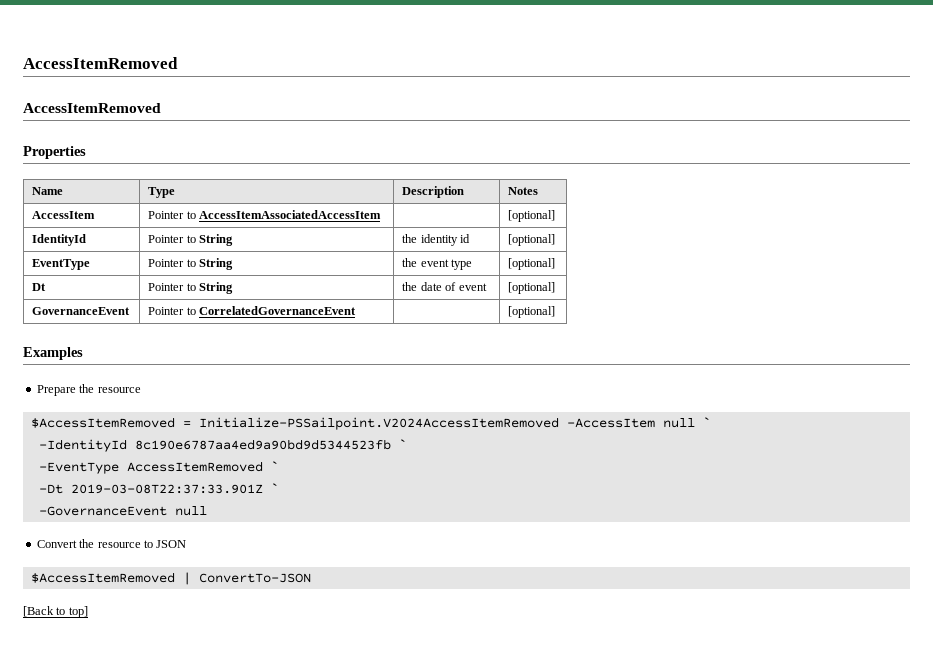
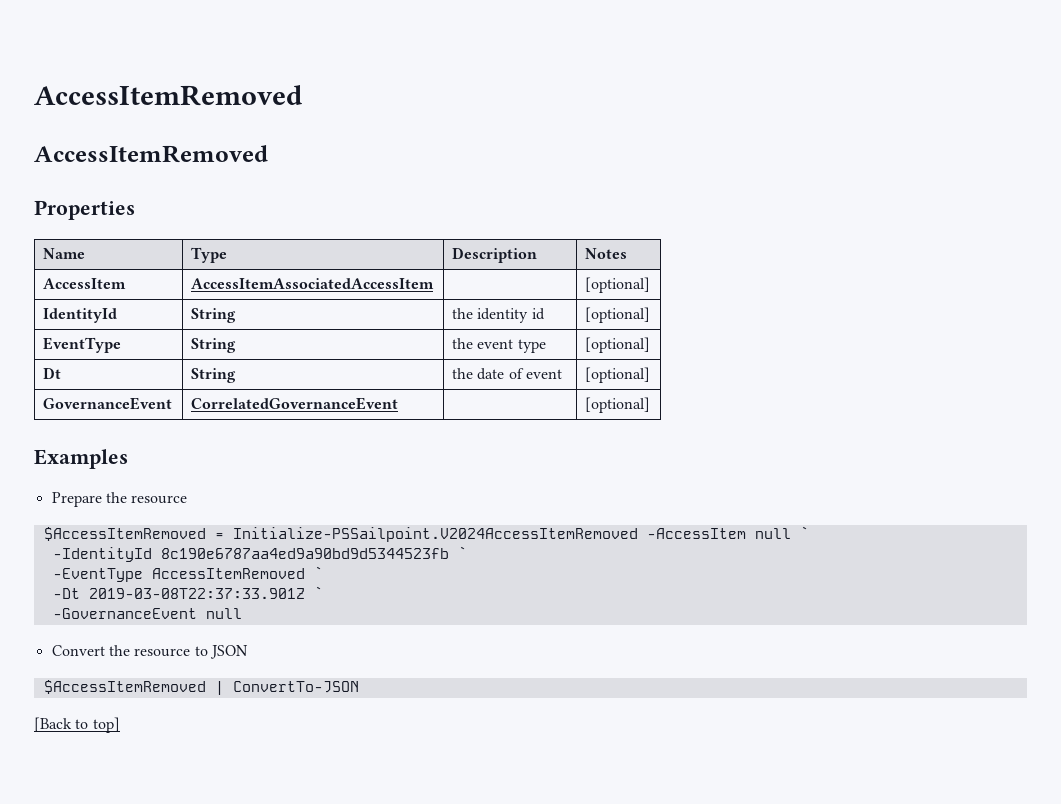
- AccessItem | Pointer to AccessItemAssociatedAccessItem | | [optional]
+ AccessItem | AccessItemAssociatedAccessItem | | [optional]
- IdentityId | Pointer to String | the identity id | [optional]
+ IdentityId | String | the identity id | [optional]
- EventType | Pointer to String | the event type | [optional]
+ EventType | String | the event type | [optional]
- Dt | Pointer to String | the date of event | [optional]
+ Dt | String | the date of event | [optional]
- GovernanceEvent | Pointer to CorrelatedGovernanceEvent | | [optional]
+ GovernanceEvent | CorrelatedGovernanceEvent | | [optional]

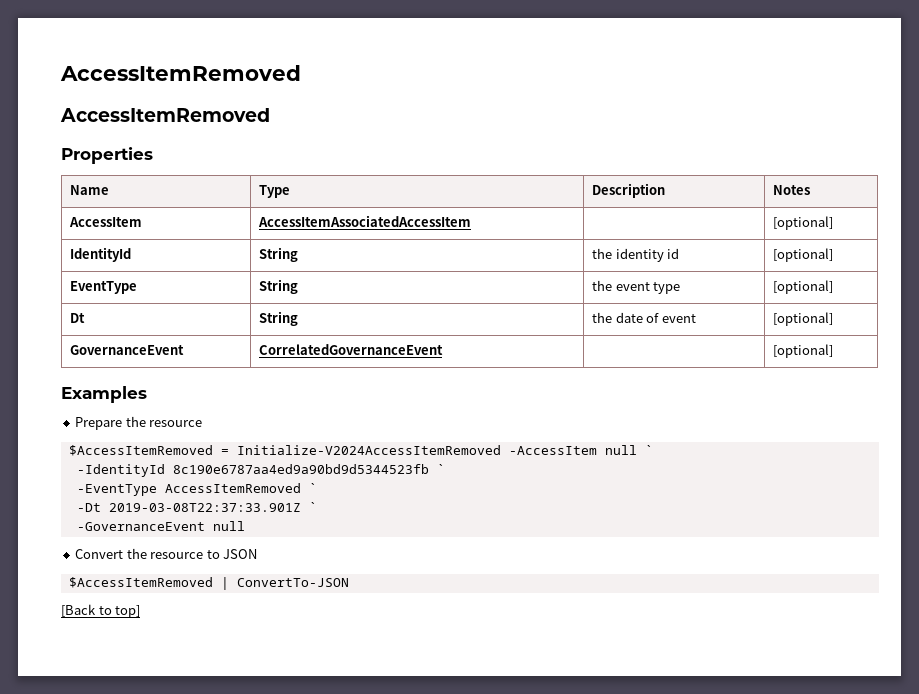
- $AccessItemRemoved = Initialize-PSSailpoint.V2024AccessItemRemoved -AccessItem null `
+ $AccessItemRemoved = Initialize-V2024AccessItemRemoved -AccessItem null `

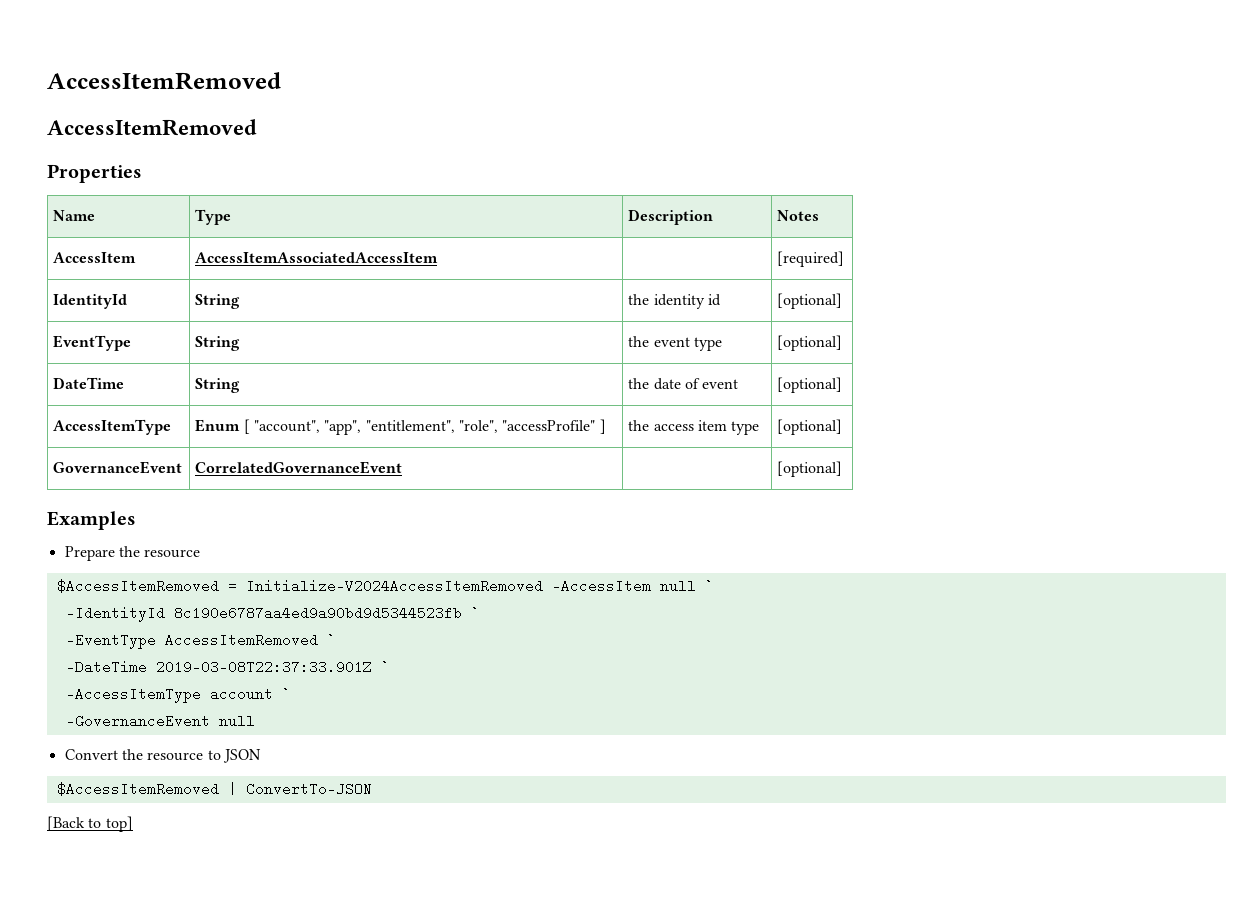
- AccessItem | AccessItemAssociatedAccessItem | | [optional]
+ AccessItem | AccessItemAssociatedAccessItem | | [required]
- Dt | String | the date of event | [optional]
+ DateTime | String | the date of event | [optional]
+ AccessItemType | Enum [ "account", "app", "entitlement", "role", "accessProfile" ] | the access item type | [optional]
- -Dt 2019-03-08T22:37:33.901Z `
+ -DateTime 2019-03-08T22:37:33.901Z `
+ -AccessItemType account `

